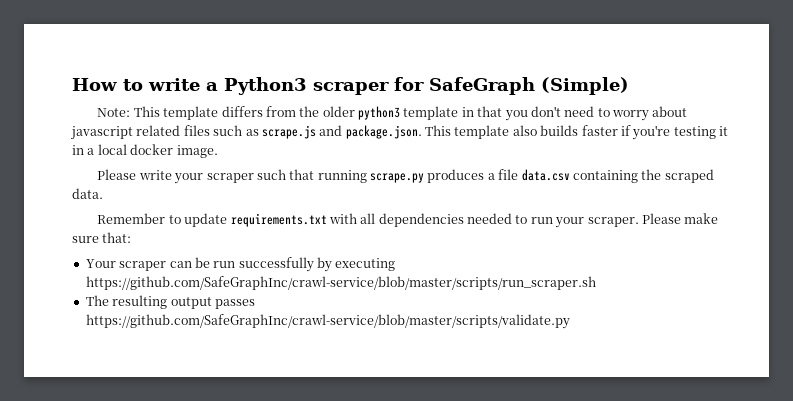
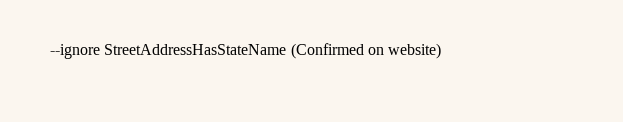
- How to write a Python3 scraper for SafeGraph (Simple)
- Note: This template differs from the older python3 template in that you don't need to worry about javascript related files such as scrape.js and package.json. This template also builds faster if you're testing it in a local docker image.
- Please write your scraper such that running scrape.py produces a file data.csv containing the scraped data.
- Remember to update requirements.txt with all dependencies needed to run your scraper. Please make sure that:
- Your scraper can be run successfully by executing https://github.com/SafeGraphInc/crawl-service/blob/master/scripts/run_scraper.sh
- The resulting output passes https://github.com/SafeGraphInc/crawl-service/blob/master/scripts/validate.py
+ --ignore StreetAddressHasStateName (Confirmed on website)

